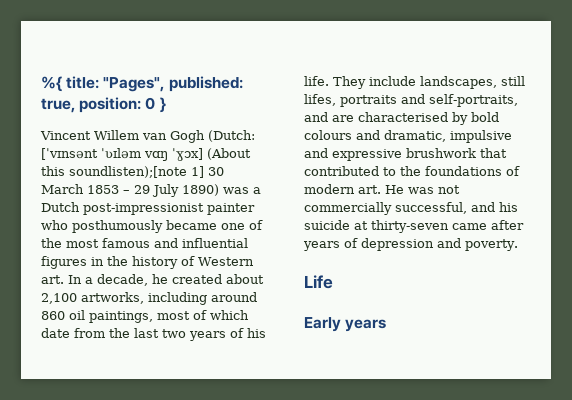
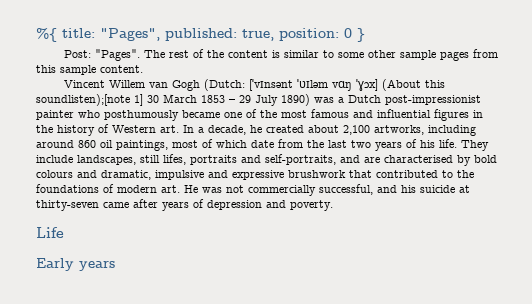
+ Post: "Pages". The rest of the content is similar to some other sample pages from this sample content.

